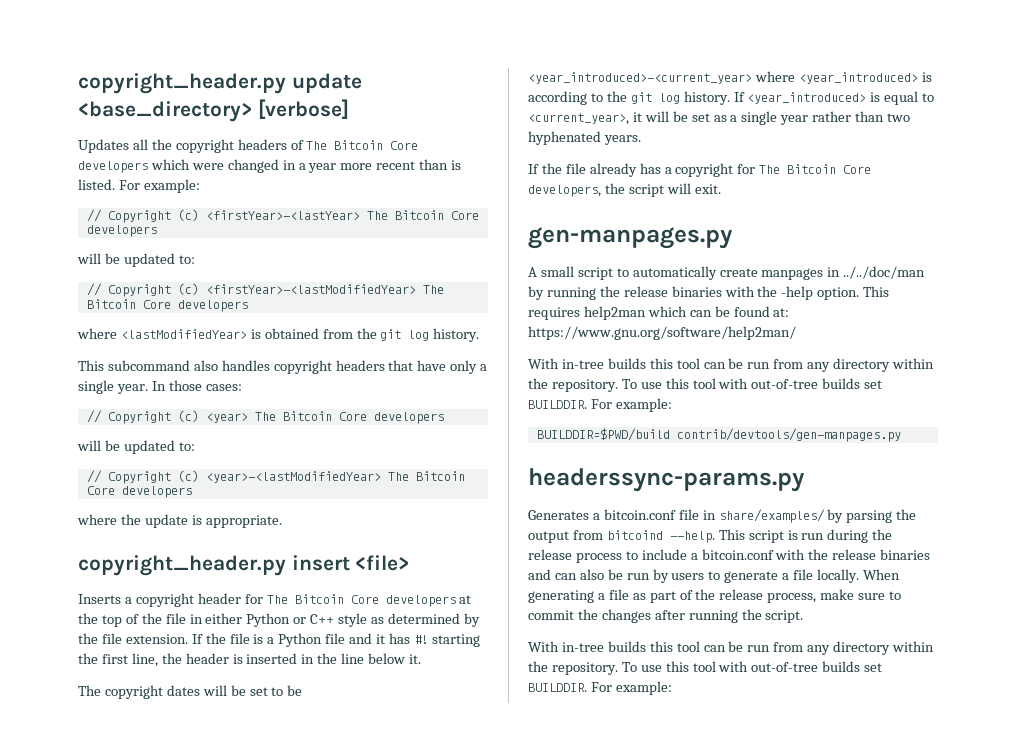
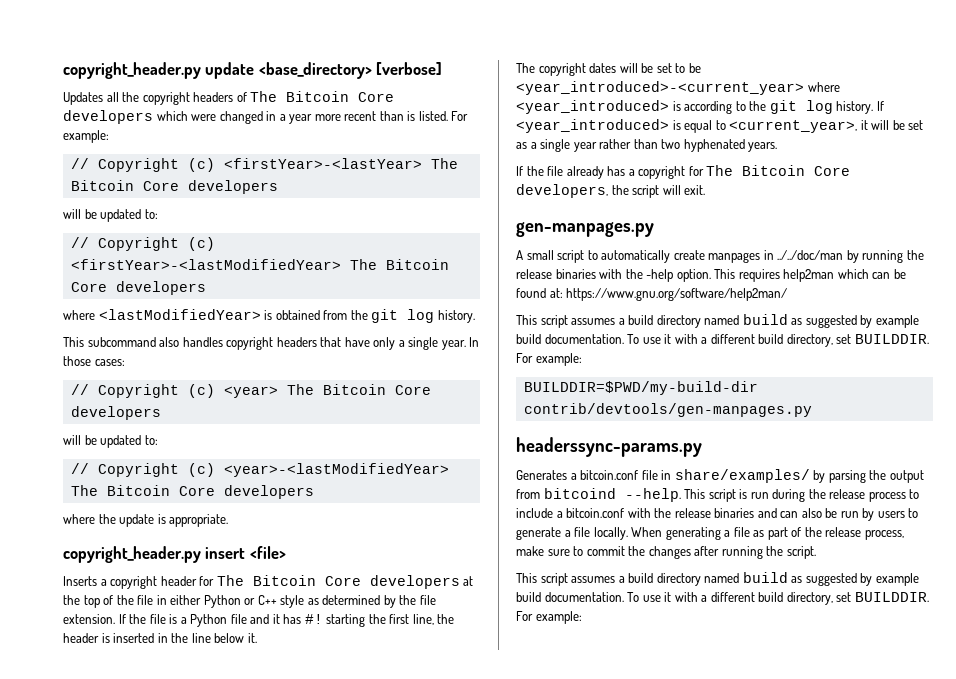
  This requires help2man which can be found at: https://www.gnu.org/software/help2man/
- With in-tree builds this tool can be run from any directory within the repository. To use this tool with out-of-tree builds set BUILDDIR.
+ This script assumes a build directory named build as suggested by example build documentation. To use it with a different build directory, set BUILDDIR.
- BUILDDIR=$PWD/build contrib/devtools/gen-manpages.py
+ BUILDDIR=$PWD/my-build-dir contrib/devtools/gen-manpages.py
  When generating a file as part of the release process, make sure to commit the changes after running the script.
- With in-tree builds this tool can be run from any directory within the repository. To use this tool with out-of-tree builds set BUILDDIR.
+ This script assumes a build directory named build as suggested by example build documentation. To use it with a different build directory, set BUILDDIR.

